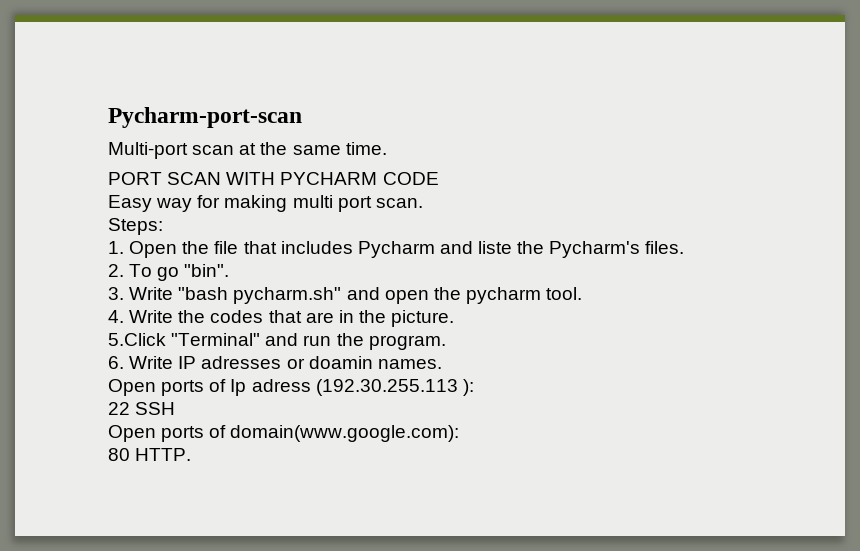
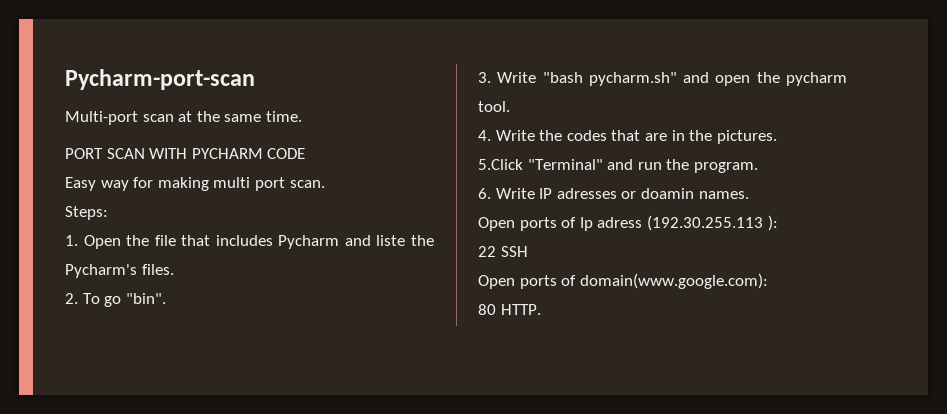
- 4. Write the codes that are in the picture.
+ 4. Write the codes that are in the pictures.

